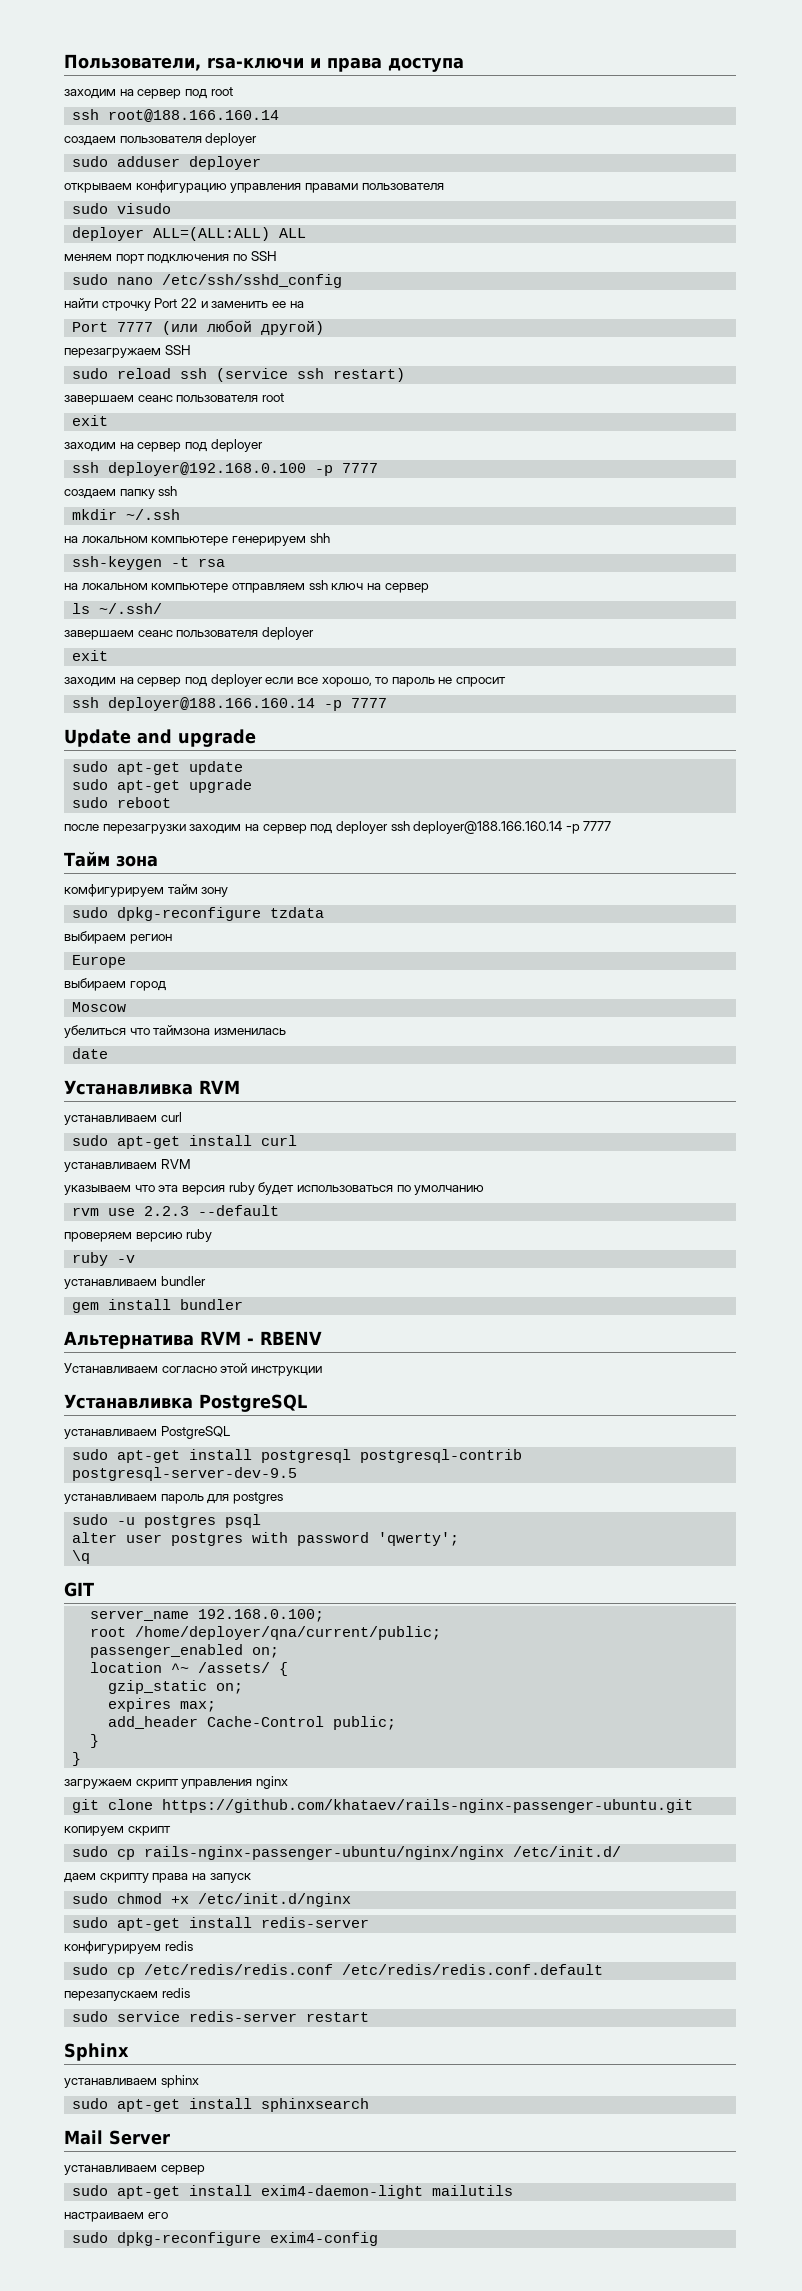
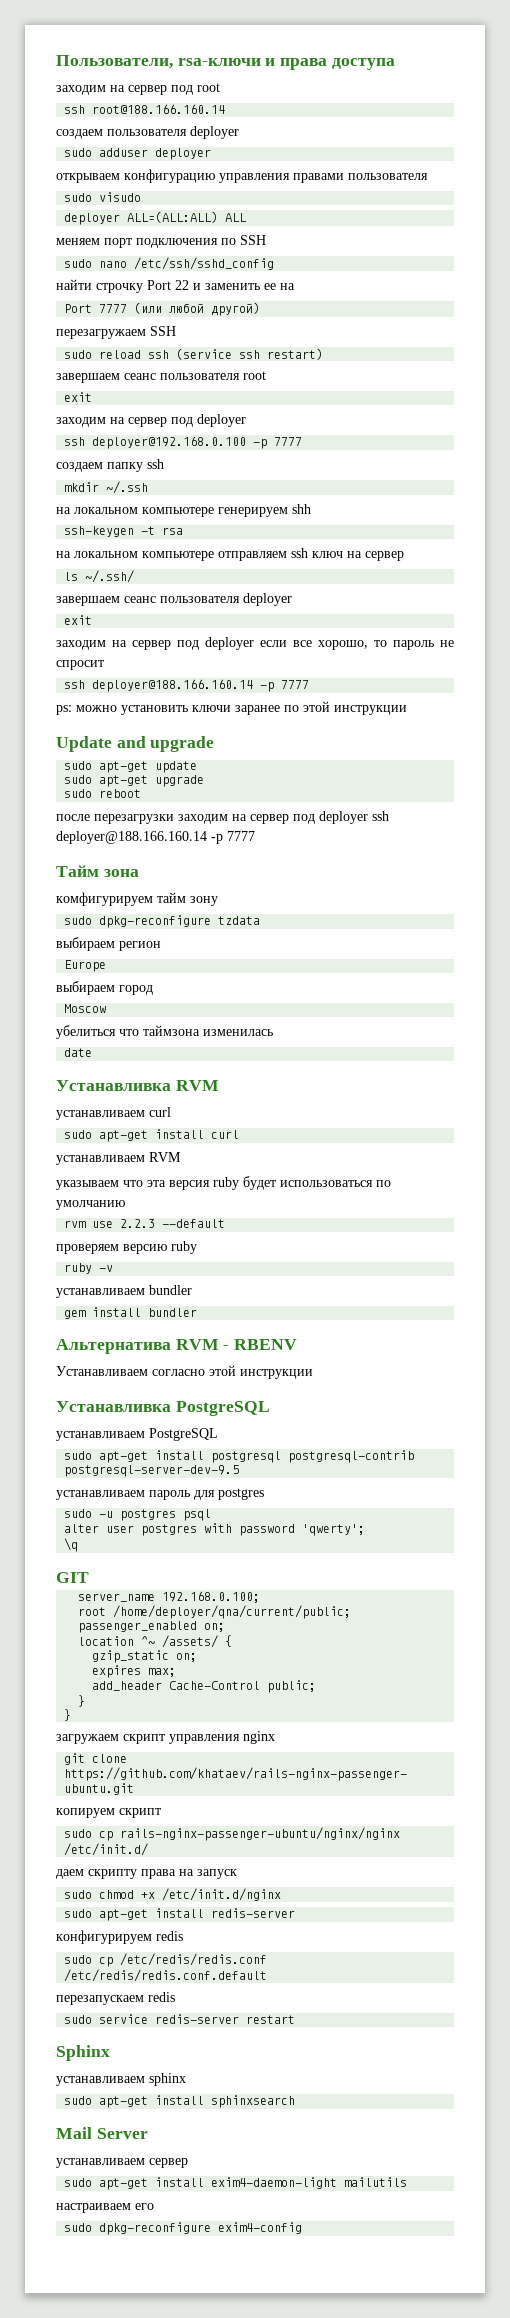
+ ps: можно установить ключи заранее по этой инструкции

